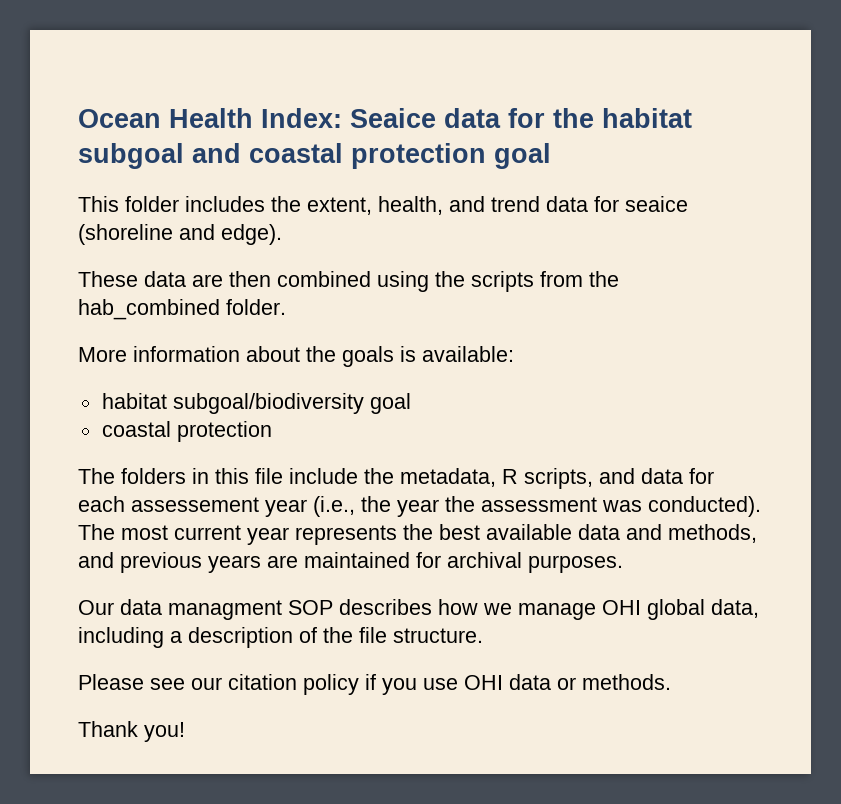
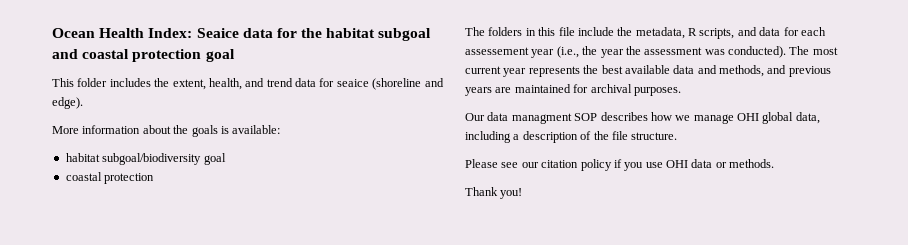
- These data are then combined using the scripts from the hab_combined folder.

